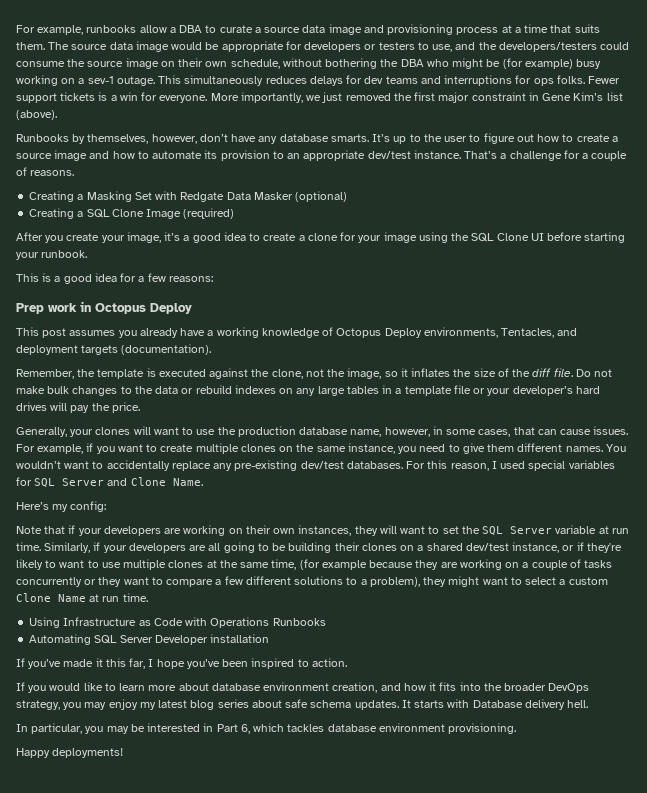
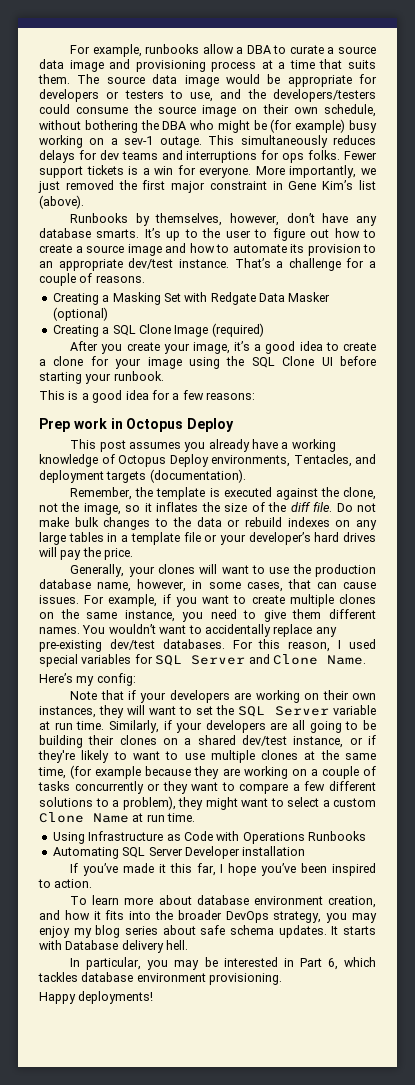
- If you would like to learn more about database environment creation, and how it fits into the broader DevOps strategy, you may enjoy my latest blog series about safe schema updates.
+ To learn more about database environment creation, and how it fits into the broader DevOps strategy, you may enjoy my blog series about safe schema updates.

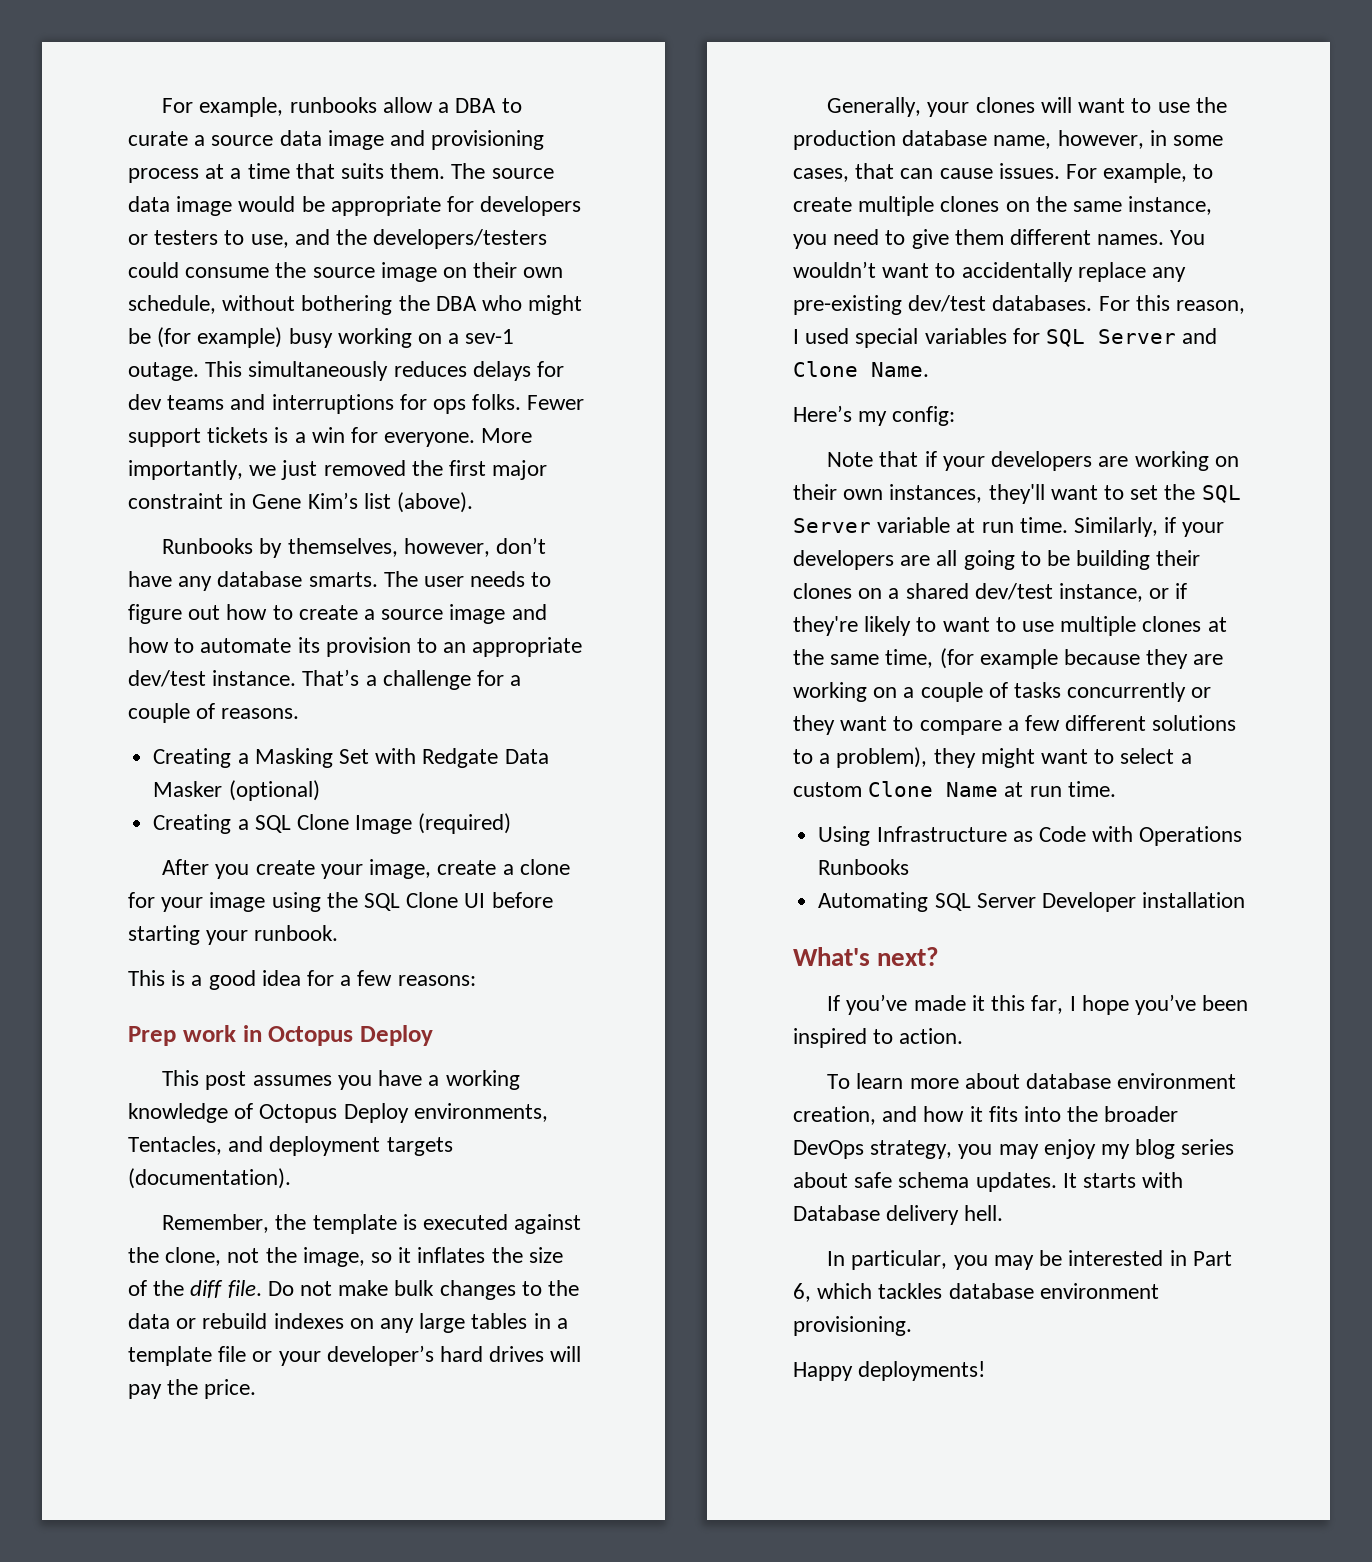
- It’s up to the user to figure out how to create a source image and how to automate its provision to an appropriate dev/test instance.
+ The user needs to figure out how to create a source image and how to automate its provision to an appropriate dev/test instance.
- After you create your image, it’s a good idea to create a clone for your image using the SQL Clone UI before starting your runbook.
+ After you create your image, create a clone for your image using the SQL Clone UI before starting your runbook.
- This post assumes you already have a working knowledge of Octopus Deploy environments, Tentacles, and deployment targets (documentation).
+ This post assumes you have a working knowledge of Octopus Deploy environments, Tentacles, and deployment targets (documentation).
- For example, if you want to create multiple clones on the same instance, you need to give them different names.
+ For example, to create multiple clones on the same instance, you need to give them different names.
- Note that if your developers are working on their own instances, they will want to set the SQL Server variable at run time.
+ Note that if your developers are working on their own instances, they'll want to set the SQL Server variable at run time.
+ What's next?

